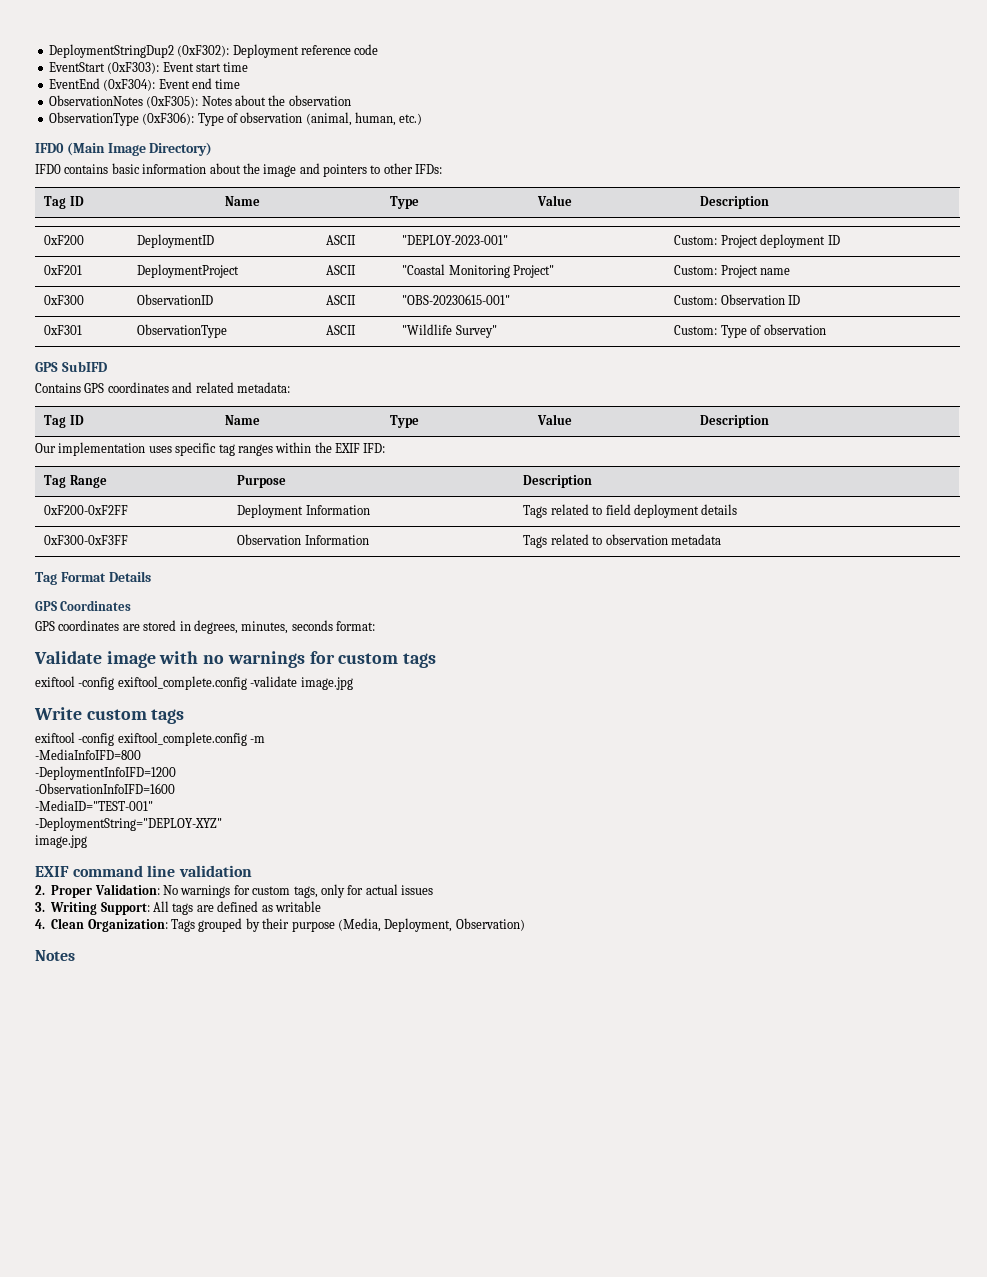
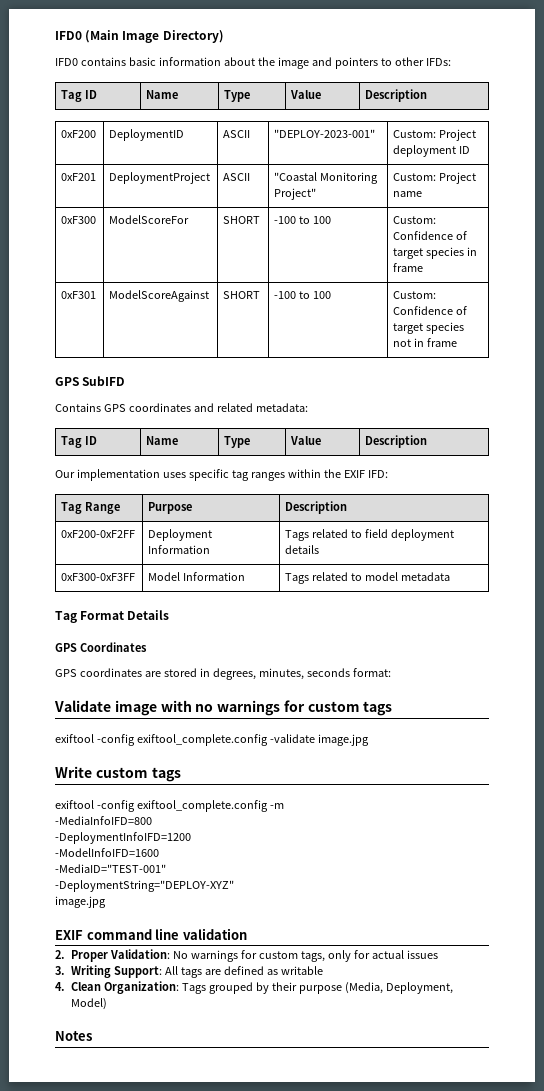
- DeploymentStringDup2 (0xF302): Deployment reference code
- EventStart (0xF303): Event start time
- EventEnd (0xF304): Event end time
- ObservationNotes (0xF305): Notes about the observation
- ObservationType (0xF306): Type of observation (animal, human, etc.)
- 0xF300 | ObservationID | ASCII | "OBS-20230615-001" | Custom: Observation ID
- 0xF301 | ObservationType | ASCII | "Wildlife Survey" | Custom: Type of observation
+ 0xF300 | ModelScoreFor | SHORT | -100 to 100 | Custom: Confidence of target species in frame
+ 0xF301 | ModelScoreAgainst | SHORT | -100 to 100 | Custom: Confidence of target species not in frame
- 0xF300-0xF3FF | Observation Information | Tags related to observation metadata
+ 0xF300-0xF3FF | Model Information | Tags related to model metadata
- -ObservationInfoIFD=1600
+ -ModelInfoIFD=1600
- 4. Clean Organization: Tags grouped by their purpose (Media, Deployment, Observation)
+ 4. Clean Organization: Tags grouped by their purpose (Media, Deployment, Model)

